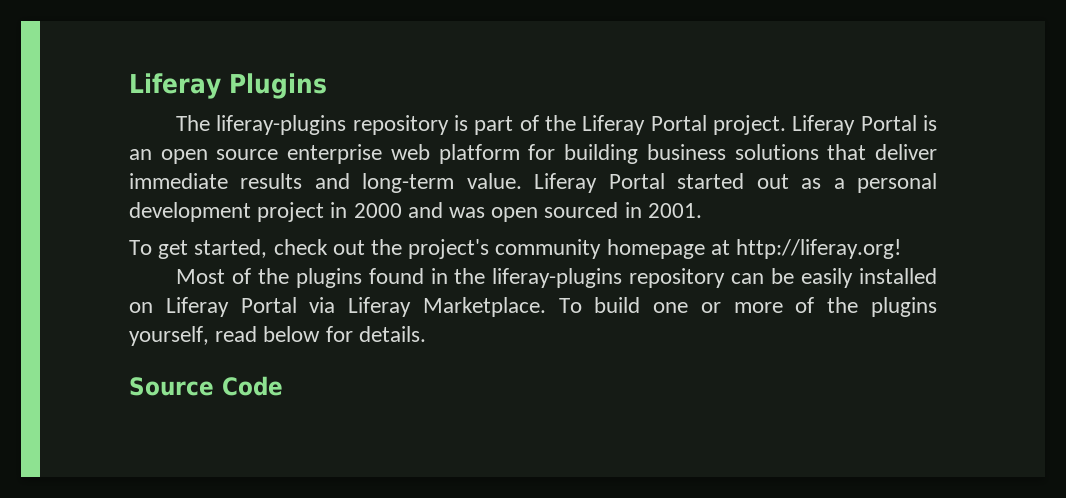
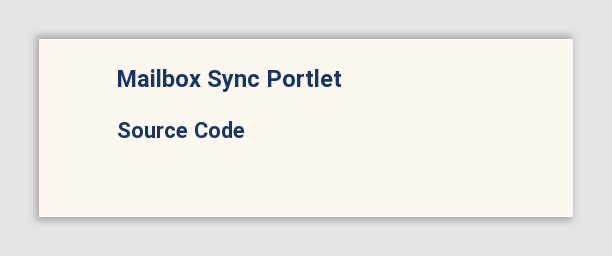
- Liferay Plugins
- The liferay-plugins repository is part of the Liferay Portal project. Liferay Portal is an open source enterprise web platform for building business solutions that deliver immediate results and long-term value. Liferay Portal started out as a personal development project in 2000 and was open sourced in 2001.
- To get started, check out the project's community homepage at http://liferay.org!
- Most of the plugins found in the liferay-plugins repository can be easily installed on Liferay Portal via Liferay Marketplace. To build one or more of the plugins yourself, read below for details.
+ Mailbox Sync Portlet

